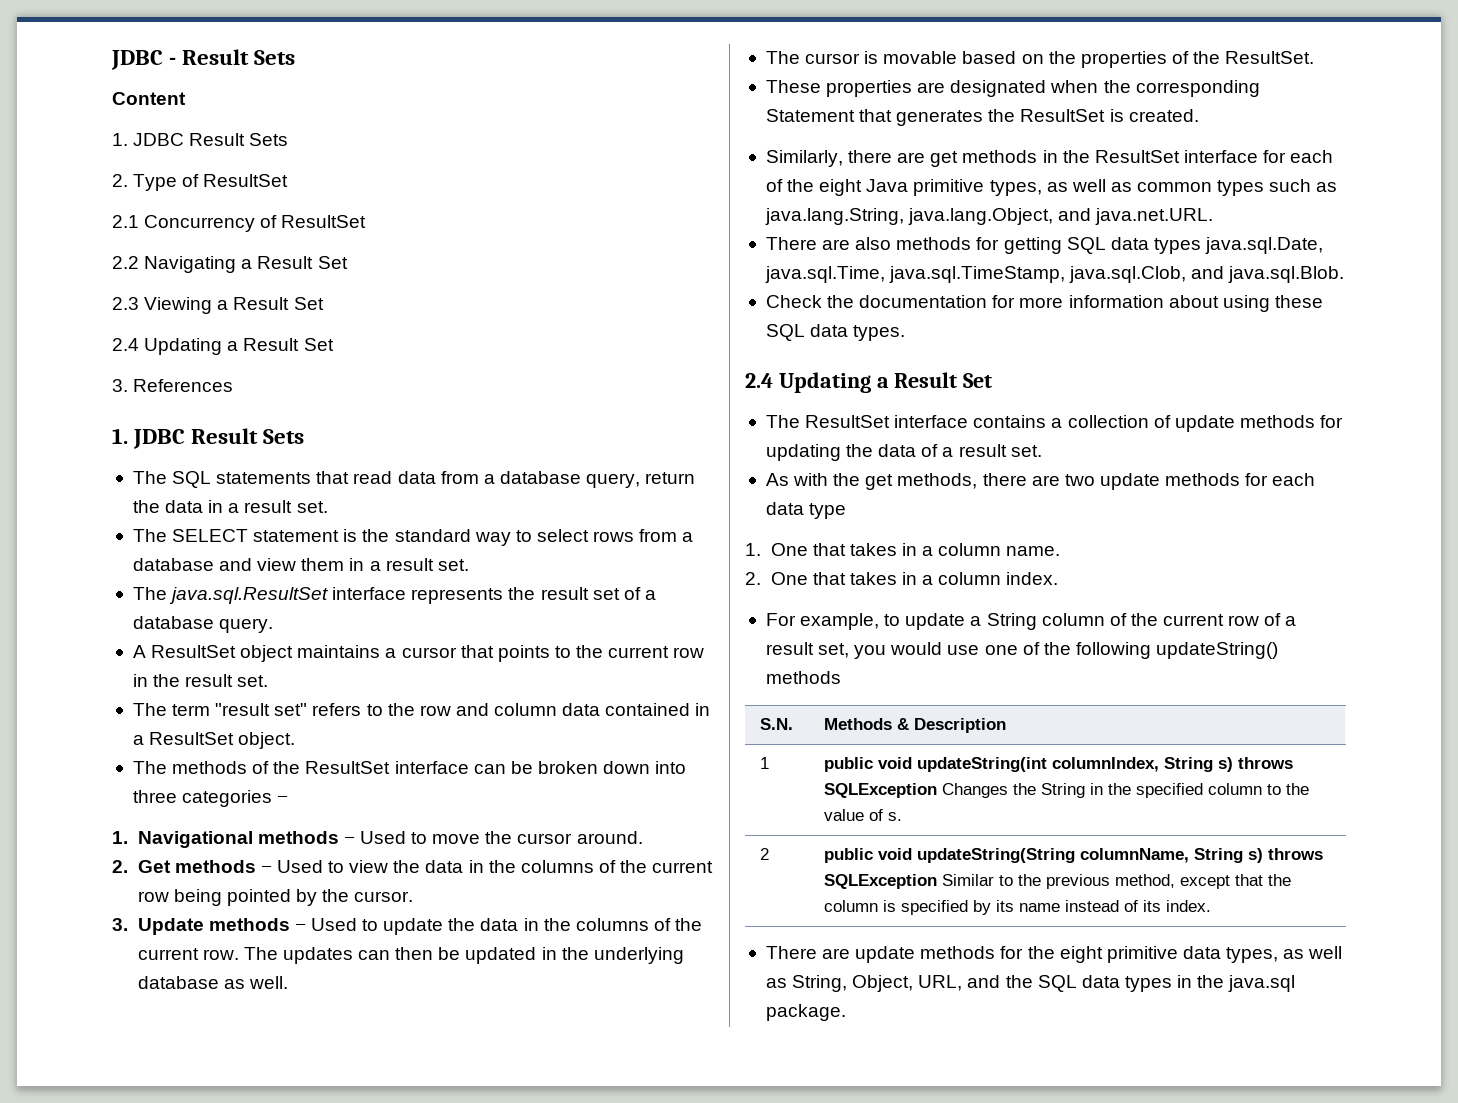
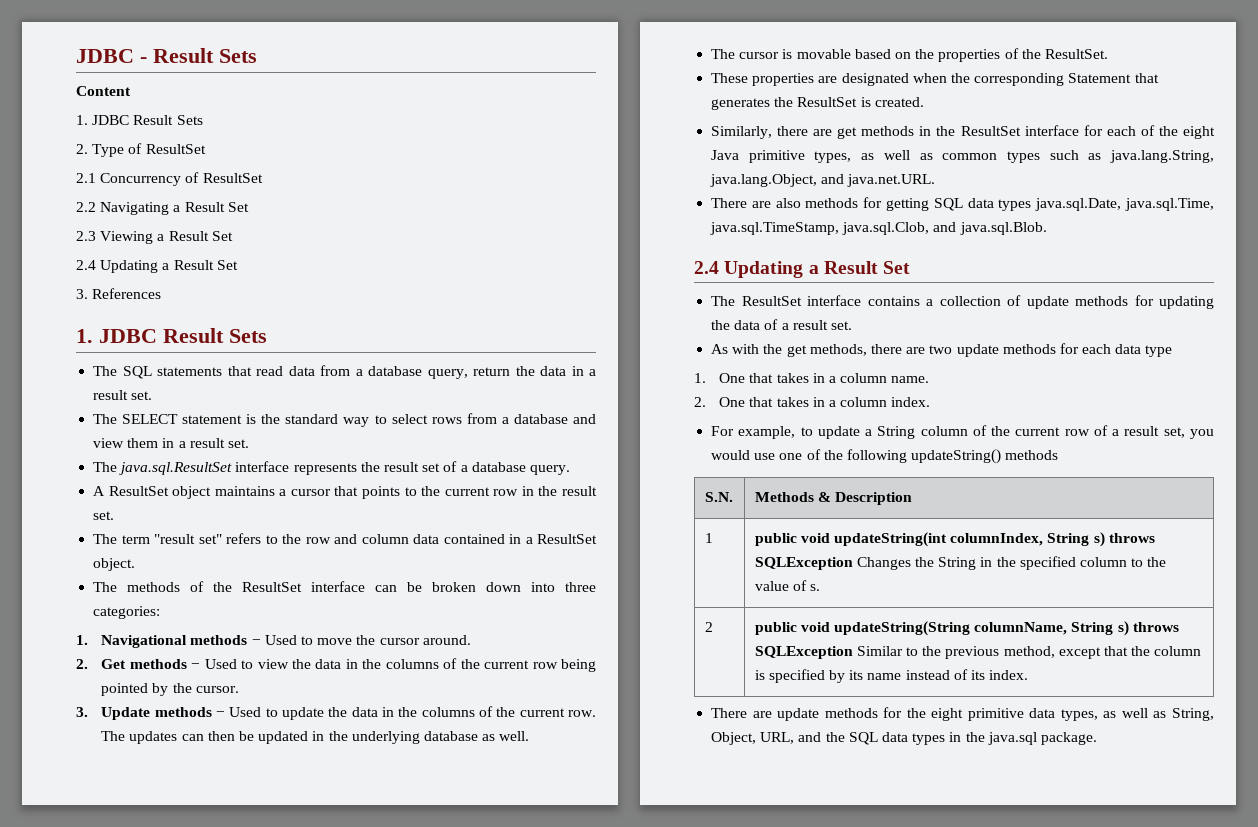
- The methods of the ResultSet interface can be broken down into three categories −
+ The methods of the ResultSet interface can be broken down into three categories:
- Check the documentation for more information about using these SQL data types.

